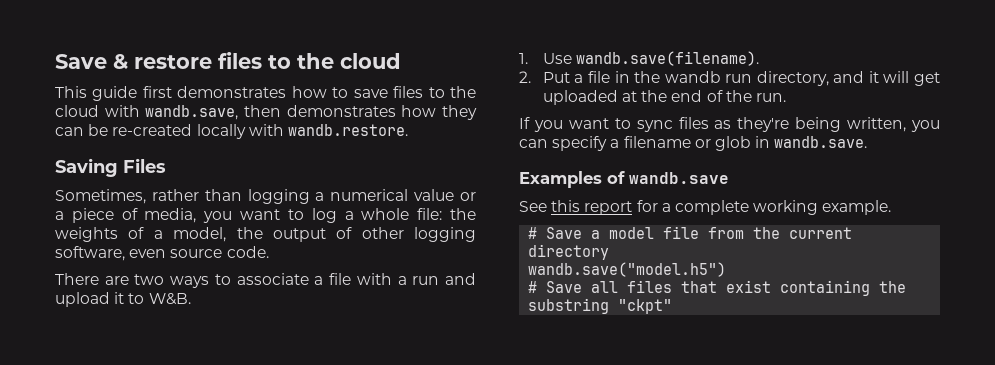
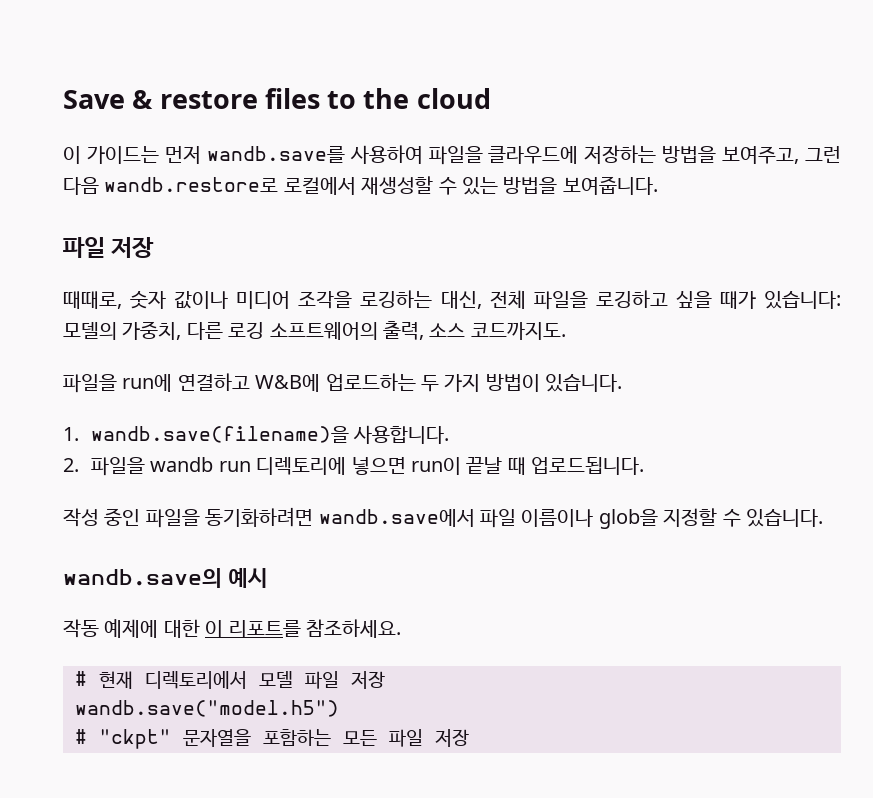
- This guide first demonstrates how to save files to the cloud with wandb.save, then demonstrates how they can be re-created locally with wandb.restore.
- Saving Files
- Sometimes, rather than logging a numerical value or a piece of media, you want to log a whole file: the weights of a model, the output of other logging software, even source code.
- There are two ways to associate a file with a run and upload it to W&B.
+ 이 가이드는 먼저 wandb.save를 사용하여 파일을 클라우드에 저장하는 방법을 보여주고, 그런 다음 wandb.restore로 로컬에서 재생성할 수 있는 방법을 보여줍니다.
+ 파일 저장
+ 때때로, 숫자 값이나 미디어 조각을 로깅하는 대신, 전체 파일을 로깅하고 싶을 때가 있습니다: 모델의 가중치, 다른 로깅 소프트웨어의 출력, 소스 코드까지도.
+ 파일을 run에 연결하고 W&B에 업로드하는 두 가지 방법이 있습니다.
- 1. Use wandb.save(filename).
+ 1. wandb.save(filename)을 사용합니다.
- 2. Put a file in the wandb run directory, and it will get uploaded at the end of the run.
- If you want to sync files as they're being written, you can specify a filename or glob in wandb.save.
- Examples of wandb.save
- See this report for a complete working example.
- # Save a model file from the current directory
+ 2. 파일을 wandb run 디렉토리에 넣으면 run이 끝날 때 업로드됩니다.
+ 작성 중인 파일을 동기화하려면 wandb.save에서 파일 이름이나 glob을 지정할 수 있습니다.
+ wandb.save의 예시
+ 작동 예제에 대한 이 리포트를 참조하세요.
+ # 현재 디렉토리에서 모델 파일 저장
  wandb.save("model.h5")
- # Save all files that exist containing the substring "ckpt"
+ # "ckpt" 문자열을 포함하는 모든 파일 저장

